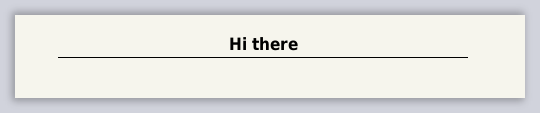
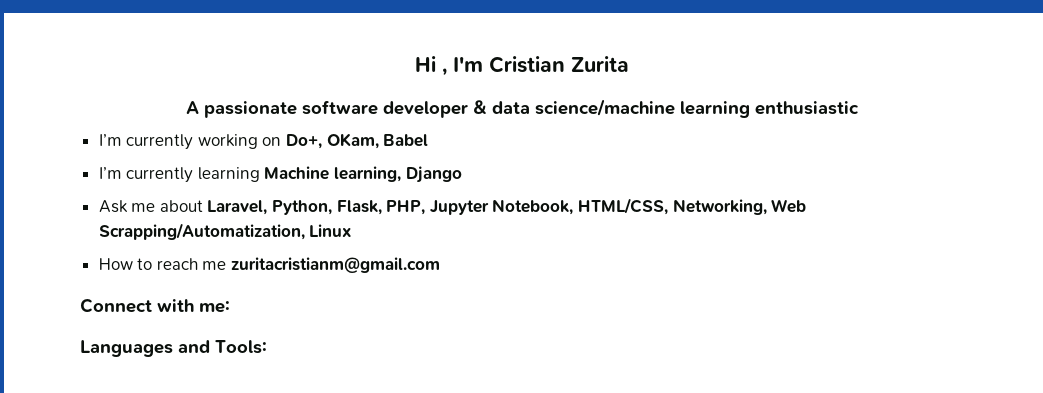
- Hi there
+ Hi , I'm Cristian Zurita
+ A passionate software developer & data science/machine learning enthusiastic
+ I’m currently working on Do+, OKam, Babel
+ I’m currently learning Machine learning, Django
+ Ask me about Laravel, Python, Flask, PHP, Jupyter Notebook, HTML/CSS, Networking, Web Scrapping/Automatization, Linux
+ How to reach me zuritacristianm@gmail.com
+ Connect with me:
+ Languages and Tools:

